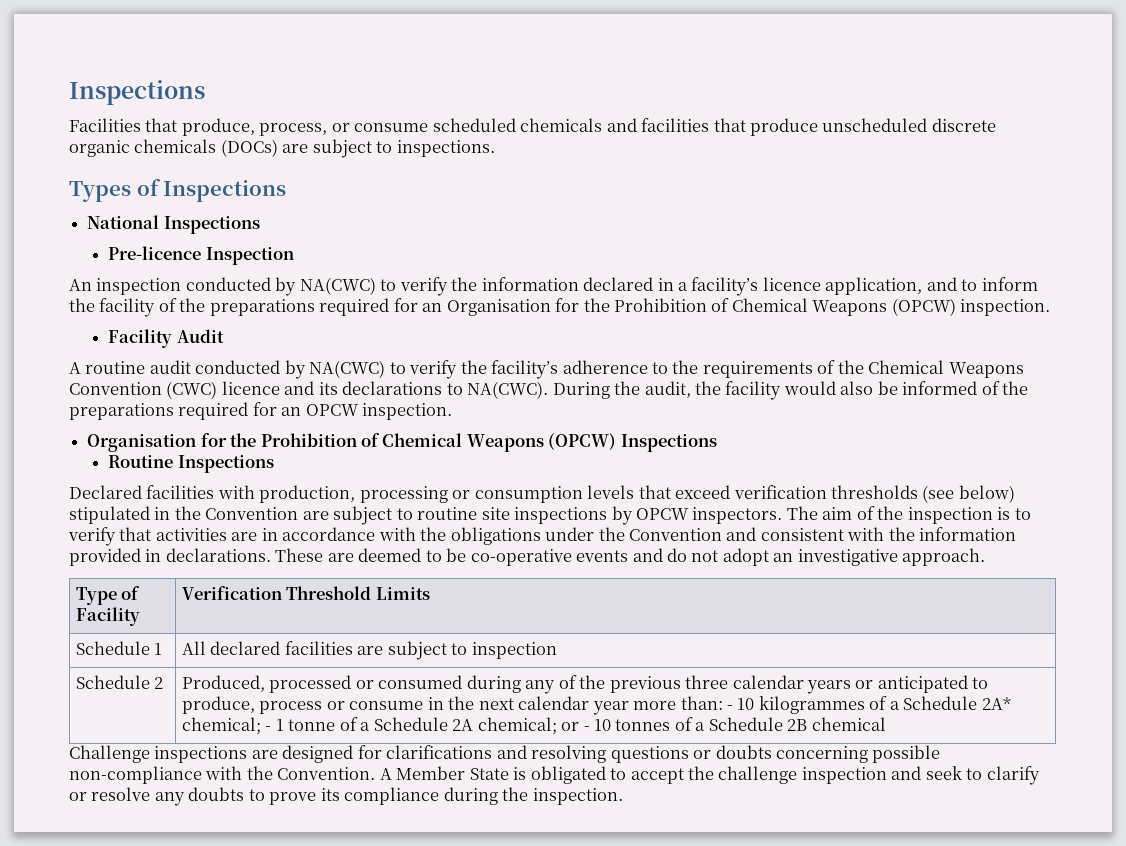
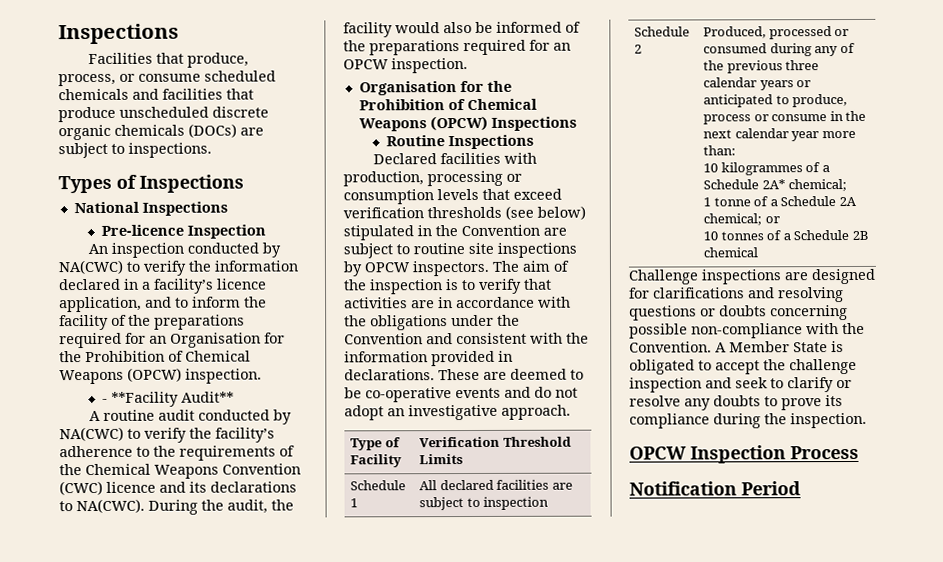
- Facility Audit
+ - **Facility Audit**
- Produced, processed or consumed during any of the previous three calendar years or anticipated to produce, process or consume in the next calendar year more than: - 10 kilogrammes of a Schedule 2A* chemical; - 1 tonne of a Schedule 2A chemical; or - 10 tonnes of a Schedule 2B chemical
+ Produced, processed or consumed during any of the previous three calendar years or anticipated to produce, process or consume in the next calendar year more than:
+ 10 kilogrammes of a Schedule 2A* chemical;
+ 1 tonne of a Schedule 2A chemical; or
+ 10 tonnes of a Schedule 2B chemical
+ OPCW Inspection Process
+ Notification Period

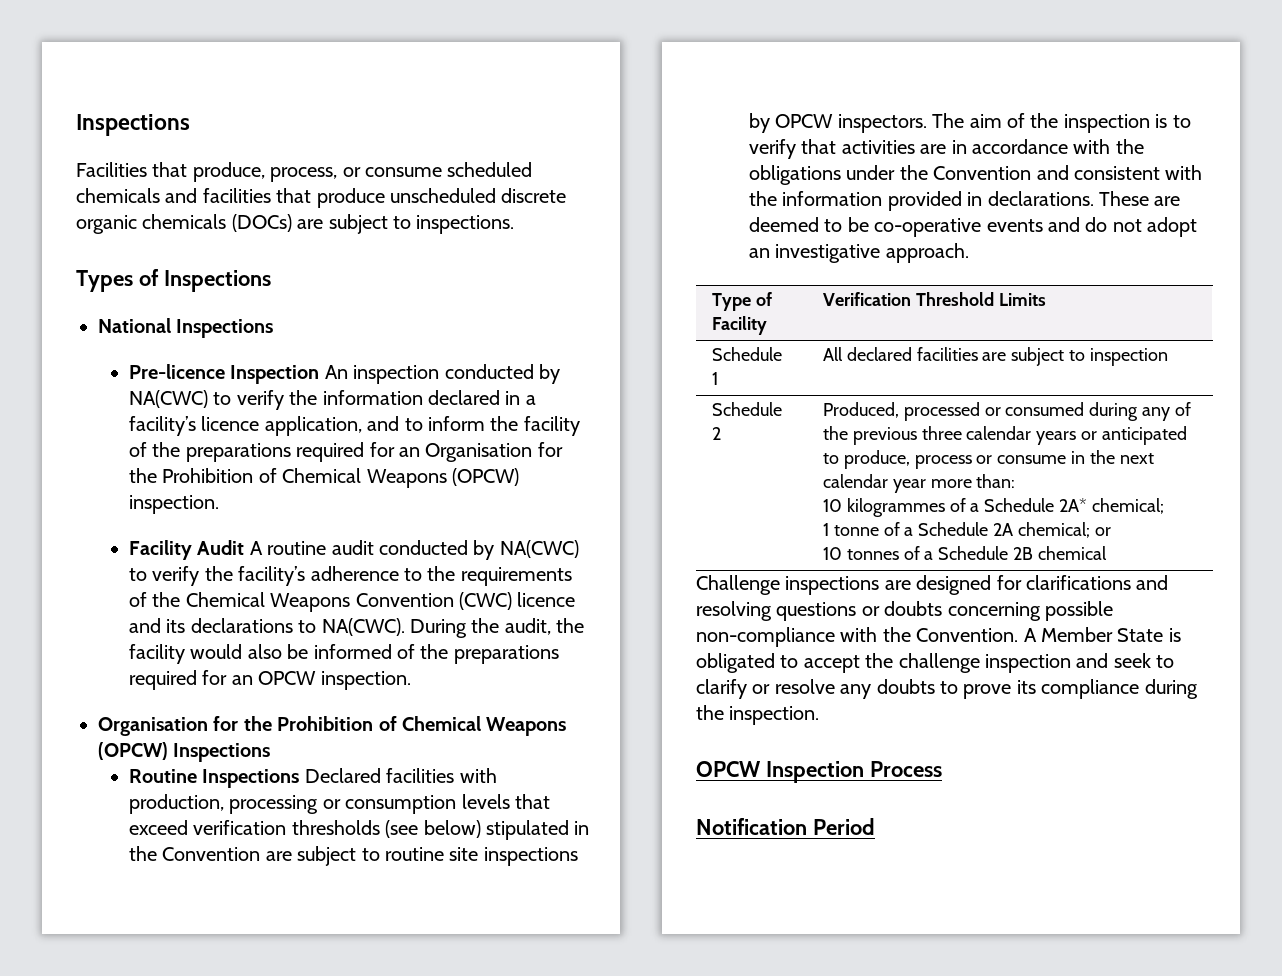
- Pre-licence Inspection
- An inspection conducted by NA(CWC) to verify the information declared in a facility’s licence application, and to inform the facility of the preparations required for an Organisation for the Prohibition of Chemical Weapons (OPCW) inspection.
+ Pre-licence Inspection An inspection conducted by NA(CWC) to verify the information declared in a facility’s licence application, and to inform the facility of the preparations required for an Organisation for the Prohibition of Chemical Weapons (OPCW) inspection.
- - **Facility Audit**
- A routine audit conducted by NA(CWC) to verify the facility’s adherence to the requirements of the Chemical Weapons Convention (CWC) licence and its declarations to NA(CWC).
+ Facility Audit A routine audit conducted by NA(CWC) to verify the facility’s adherence to the requirements of the Chemical Weapons Convention (CWC) licence and its declarations to NA(CWC).
- Routine Inspections
- Declared facilities with production, processing or consumption levels that exceed verification thresholds (see below) stipulated in the Convention are subject to routine site inspections by OPCW inspectors.
+ Routine Inspections Declared facilities with production, processing or consumption levels that exceed verification thresholds (see below) stipulated in the Convention are subject to routine site inspections by OPCW inspectors.

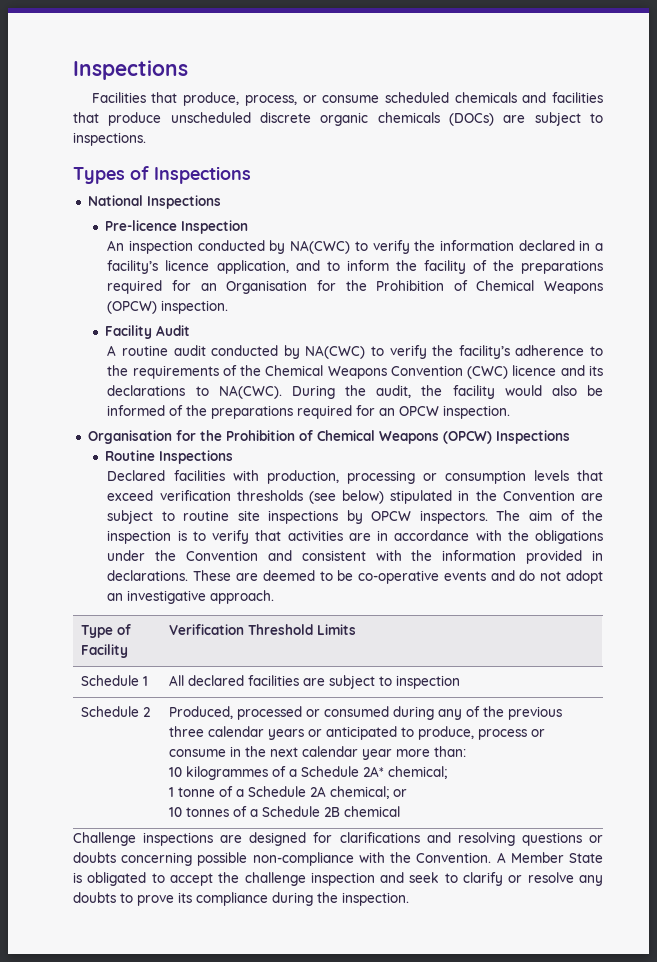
- Pre-licence Inspection An inspection conducted by NA(CWC) to verify the information declared in a facility’s licence application, and to inform the facility of the preparations required for an Organisation for the Prohibition of Chemical Weapons (OPCW) inspection.
+ Pre-licence Inspection
+ An inspection conducted by NA(CWC) to verify the information declared in a facility’s licence application, and to inform the facility of the preparations required for an Organisation for the Prohibition of Chemical Weapons (OPCW) inspection.
- Facility Audit A routine audit conducted by NA(CWC) to verify the facility’s adherence to the requirements of the Chemical Weapons Convention (CWC) licence and its declarations to NA(CWC).
+ Facility Audit
+ A routine audit conducted by NA(CWC) to verify the facility’s adherence to the requirements of the Chemical Weapons Convention (CWC) licence and its declarations to NA(CWC).
- Routine Inspections Declared facilities with production, processing or consumption levels that exceed verification thresholds (see below) stipulated in the Convention are subject to routine site inspections by OPCW inspectors.
+ Routine Inspections
+ Declared facilities with production, processing or consumption levels that exceed verification thresholds (see below) stipulated in the Convention are subject to routine site inspections by OPCW inspectors.
- OPCW Inspection Process
- Notification Period

